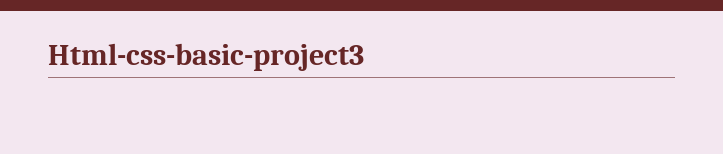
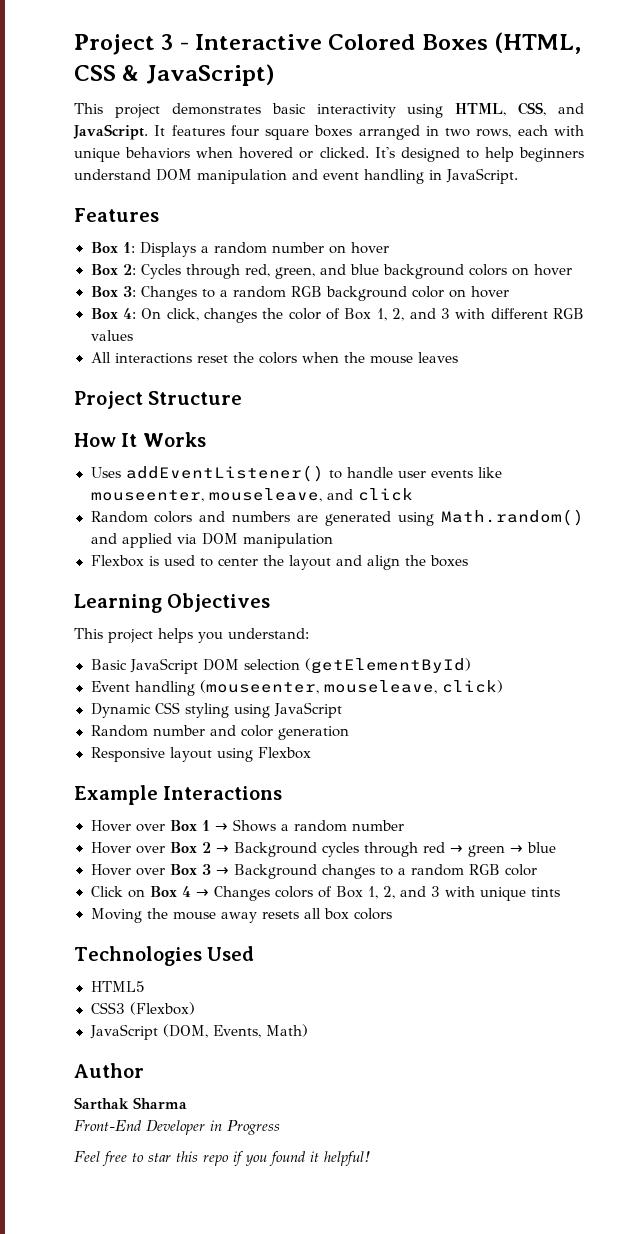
- Html-css-basic-project3
+ Project 3 - Interactive Colored Boxes (HTML, CSS & JavaScript)
+ This project demonstrates basic interactivity using HTML, CSS, and JavaScript. It features four square boxes arranged in two rows, each with unique behaviors when hovered or clicked. It's designed to help beginners understand DOM manipulation and event handling in JavaScript.
+ Features
+ Box 1: Displays a random number on hover
+ Box 2: Cycles through red, green, and blue background colors on hover
+ Box 3: Changes to a random RGB background color on hover
+ Box 4: On click, changes the color of Box 1, 2, and 3 with different RGB values
+ All interactions reset the colors when the mouse leaves
+ Project Structure
+ How It Works
+ Uses addEventListener() to handle user events like mouseenter, mouseleave, and click
+ Random colors and numbers are generated using Math.random() and applied via DOM manipulation
+ Flexbox is used to center the layout and align the boxes
+ Learning Objectives
+ This project helps you understand:
+ Basic JavaScript DOM selection (getElementById)
+ Event handling (mouseenter, mouseleave, click)
+ Dynamic CSS styling using JavaScript
+ Random number and color generation
+ Responsive layout using Flexbox
+ Example Interactions
+ Hover over Box 1 → Shows a random number
+ Hover over Box 2 → Background cycles through red → green → blue
+ Hover over Box 3 → Background changes to a random RGB color
+ Click on Box 4 → Changes colors of Box 1, 2, and 3 with unique tints
+ Moving the mouse away resets all box colors
+ Technologies Used
+ HTML5
+ CSS3 (Flexbox)
+ JavaScript (DOM, Events, Math)
+ Author
+ Sarthak Sharma
+ Front-End Developer in Progress
+ Feel free to star this repo if you found it helpful!

